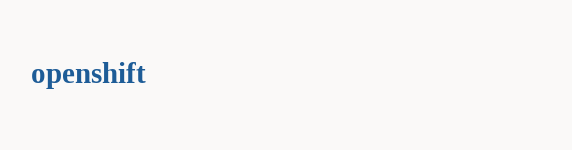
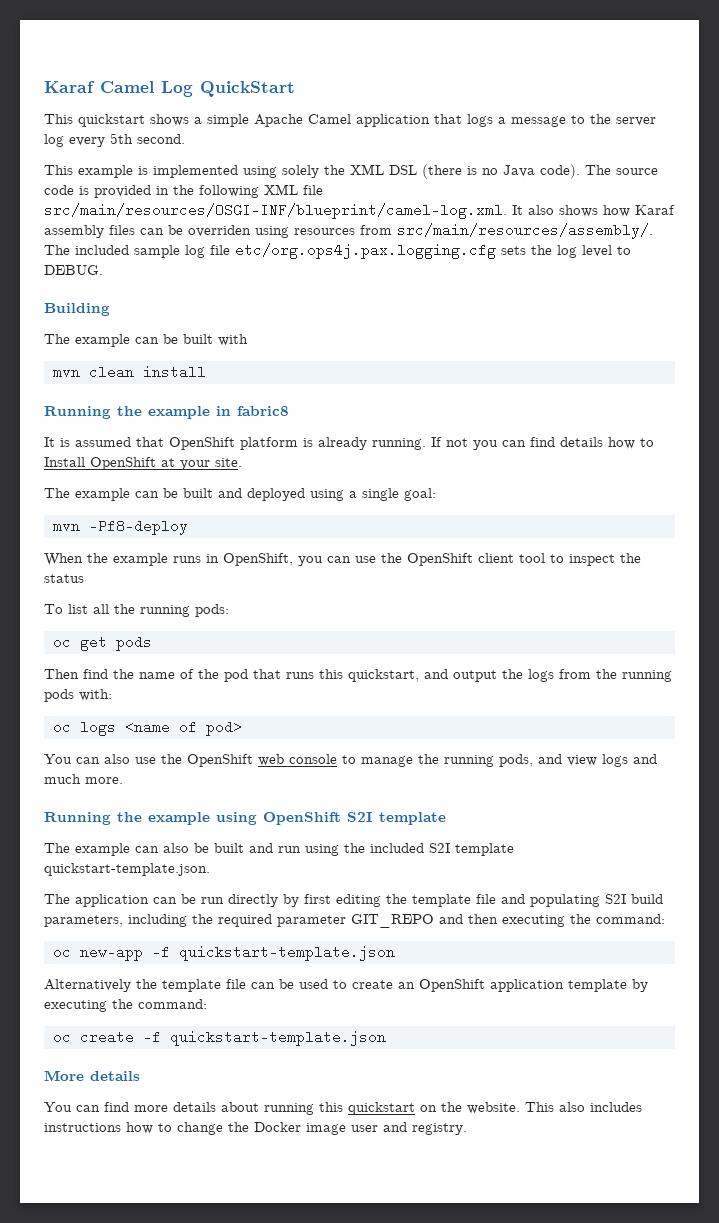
- openshift
+ Karaf Camel Log QuickStart
+ This quickstart shows a simple Apache Camel application that logs a message to the server log every 5th second.
+ This example is implemented using solely the XML DSL (there is no Java code). The source code is provided in the following XML file src/main/resources/OSGI-INF/blueprint/camel-log.xml. It also shows how Karaf assembly files can be overriden using resources from src/main/resources/assembly/. The included sample log file etc/org.ops4j.pax.logging.cfg sets the log level to DEBUG.
+ Building
+ The example can be built with
+ mvn clean install
+ Running the example in fabric8
+ It is assumed that OpenShift platform is already running. If not you can find details how to Install OpenShift at your site.
+ The example can be built and deployed using a single goal:
+ mvn -Pf8-deploy
+ When the example runs in OpenShift, you can use the OpenShift client tool to inspect the status
+ To list all the running pods:
+ oc get pods
+ Then find the name of the pod that runs this quickstart, and output the logs from the running pods with:
+ oc logs <name of pod>
+ You can also use the OpenShift web console to manage the running pods, and view logs and much more.
+ Running the example using OpenShift S2I template
+ The example can also be built and run using the included S2I template quickstart-template.json.
+ The application can be run directly by first editing the template file and populating S2I build parameters, including the required parameter GIT_REPO and then executing the command:
+ oc new-app -f quickstart-template.json
+ Alternatively the template file can be used to create an OpenShift application template by executing the command:
+ oc create -f quickstart-template.json
+ More details
+ You can find more details about running this quickstart on the website. This also includes instructions how to change the Docker image user and registry.

